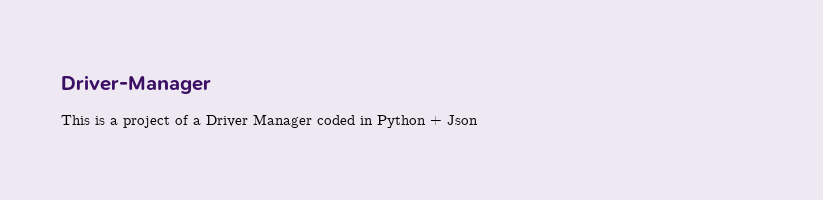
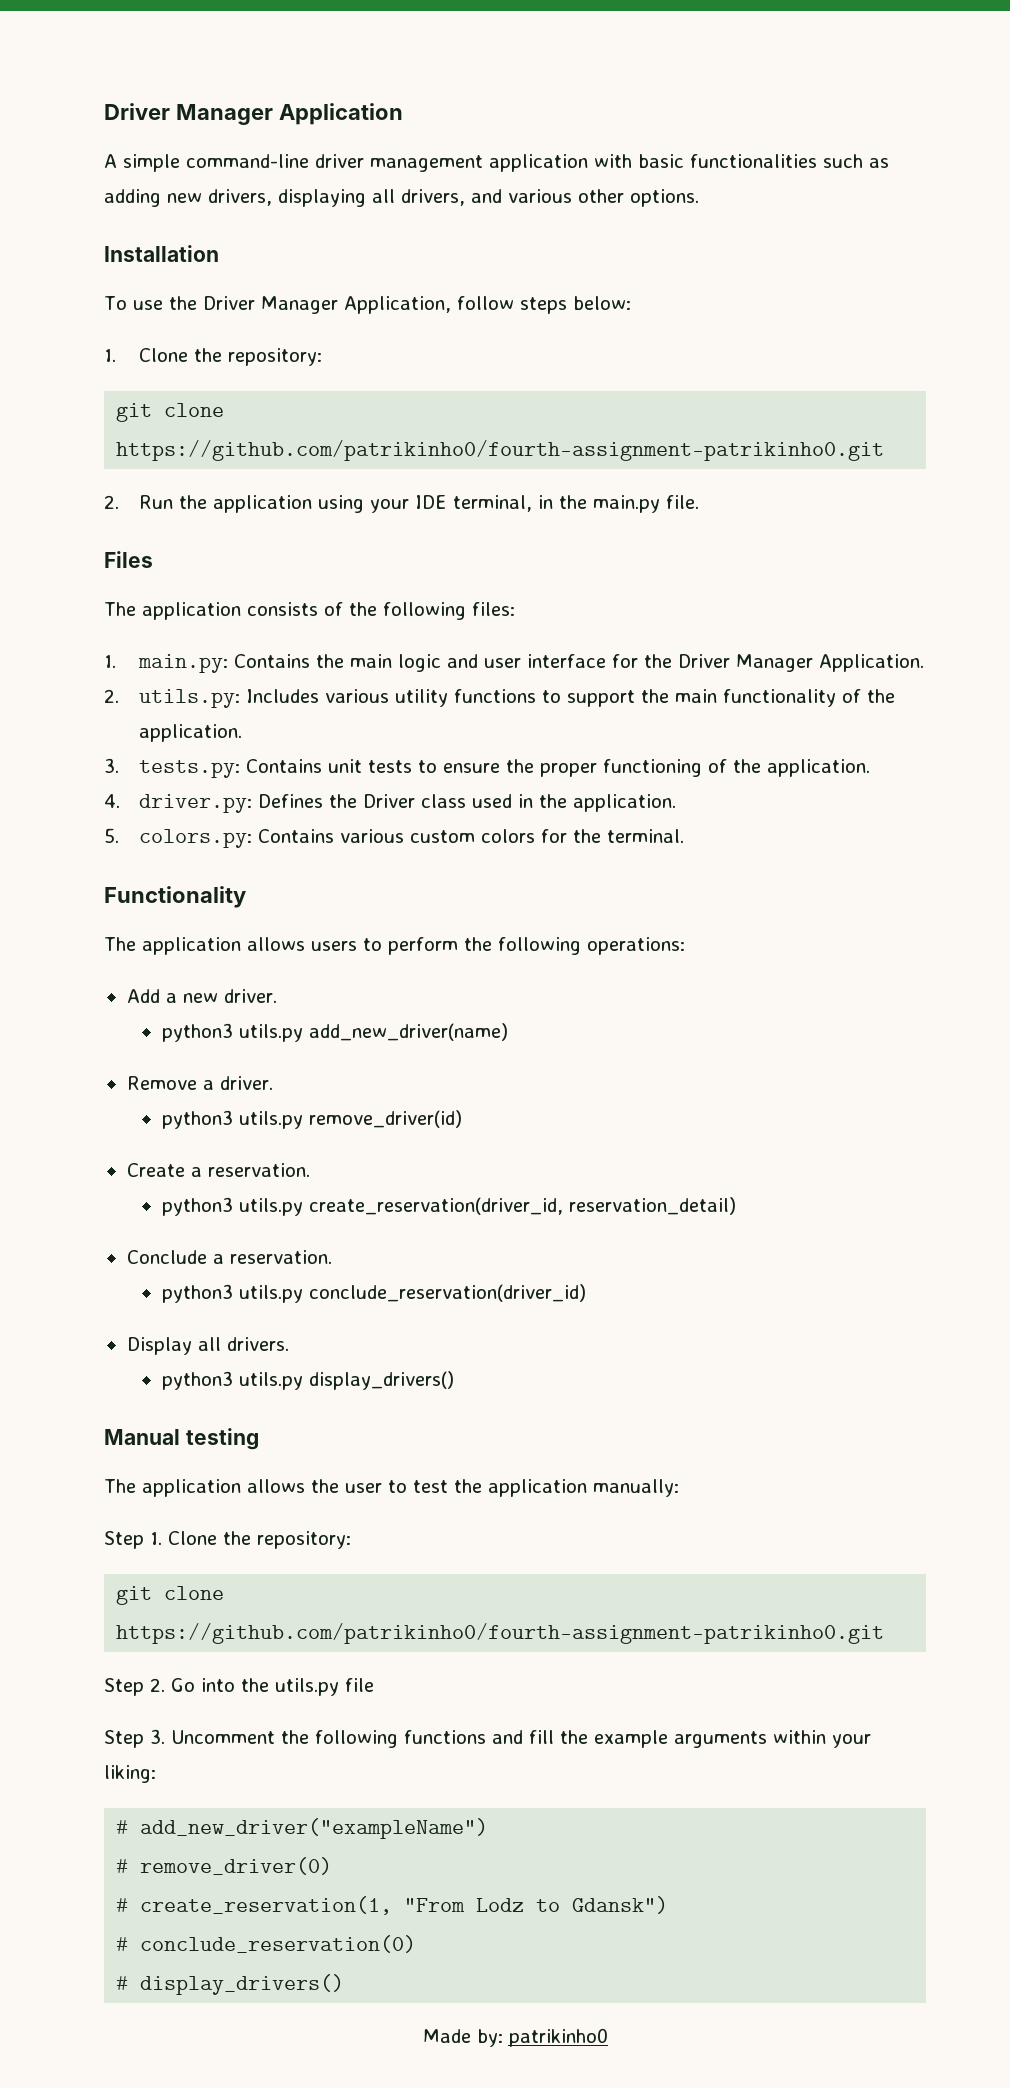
- Driver-Manager
- This is a project of a Driver Manager coded in Python + Json
+ Driver Manager Application
+ A simple command-line driver management application with basic functionalities such as adding new drivers, displaying all drivers, and various other options.
+ Installation
+ To use the Driver Manager Application, follow steps below:
+ 1. Clone the repository:
+ git clone https://github.com/patrikinho0/fourth-assignment-patrikinho0.git
+ 2. Run the application using your IDE terminal, in the main.py file.
+ Files
+ The application consists of the following files:
+ 1. main.py: Contains the main logic and user interface for the Driver Manager Application.
+ 2. utils.py: Includes various utility functions to support the main functionality of the application.
+ 3. tests.py: Contains unit tests to ensure the proper functioning of the application.
+ 4. driver.py: Defines the Driver class used in the application.
+ 5. colors.py: Contains various custom colors for the terminal.
+ Functionality
+ The application allows users to perform the following operations:
+ Add a new driver.
+ python3 utils.py add_new_driver(name)
+ Remove a driver.
+ python3 utils.py remove_driver(id)
+ Create a reservation.
+ python3 utils.py create_reservation(driver_id, reservation_detail)
+ Conclude a reservation.
+ python3 utils.py conclude_reservation(driver_id)
+ Display all drivers.
+ python3 utils.py display_drivers()
+ Manual testing
+ The application allows the user to test the application manually:
+ Step 1. Clone the repository:
+ git clone https://github.com/patrikinho0/fourth-assignment-patrikinho0.git
+ Step 2. Go into the utils.py file
+ Step 3. Uncomment the following functions and fill the example arguments within your liking:
+ # add_new_driver("exampleName")
+ # remove_driver(0)
+ # create_reservation(1, "From Lodz to Gdansk")
+ # conclude_reservation(0)
+ # display_drivers()
+ Made by: patrikinho0

